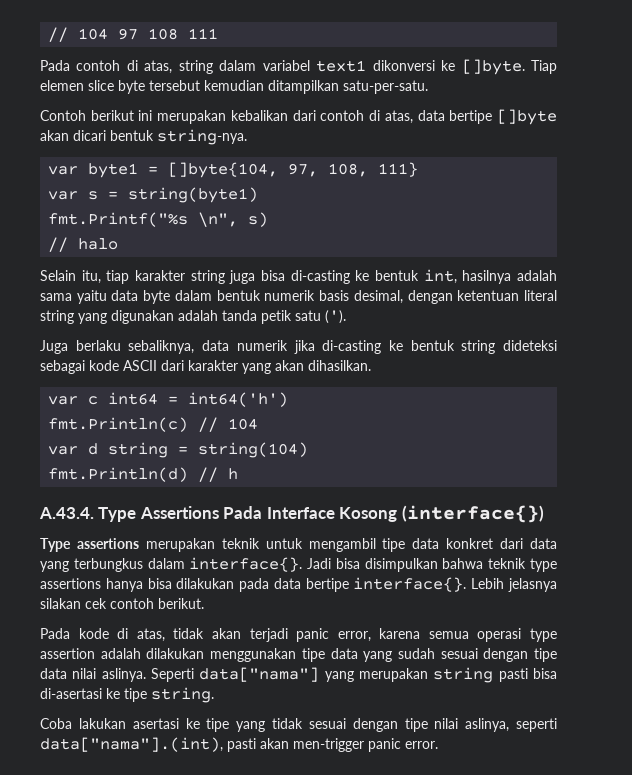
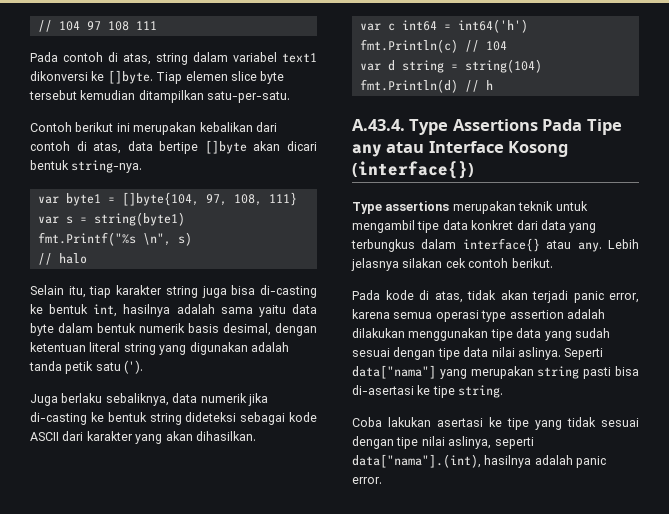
- A.43.4. Type Assertions Pada Interface Kosong (interface{})
+ A.43.4. Type Assertions Pada Tipe any atau Interface Kosong (interface{})
- Type assertions merupakan teknik untuk mengambil tipe data konkret dari data yang terbungkus dalam interface{}. Jadi bisa disimpulkan bahwa teknik type assertions hanya bisa dilakukan pada data bertipe interface{}.
+ Type assertions merupakan teknik untuk mengambil tipe data konkret dari data yang terbungkus dalam interface{} atau any.
- Coba lakukan asertasi ke tipe yang tidak sesuai dengan tipe nilai aslinya, seperti data["nama"].(int), pasti akan men-trigger panic error.
+ Coba lakukan asertasi ke tipe yang tidak sesuai dengan tipe nilai aslinya, seperti data["nama"].(int), hasilnya adalah panic error.

